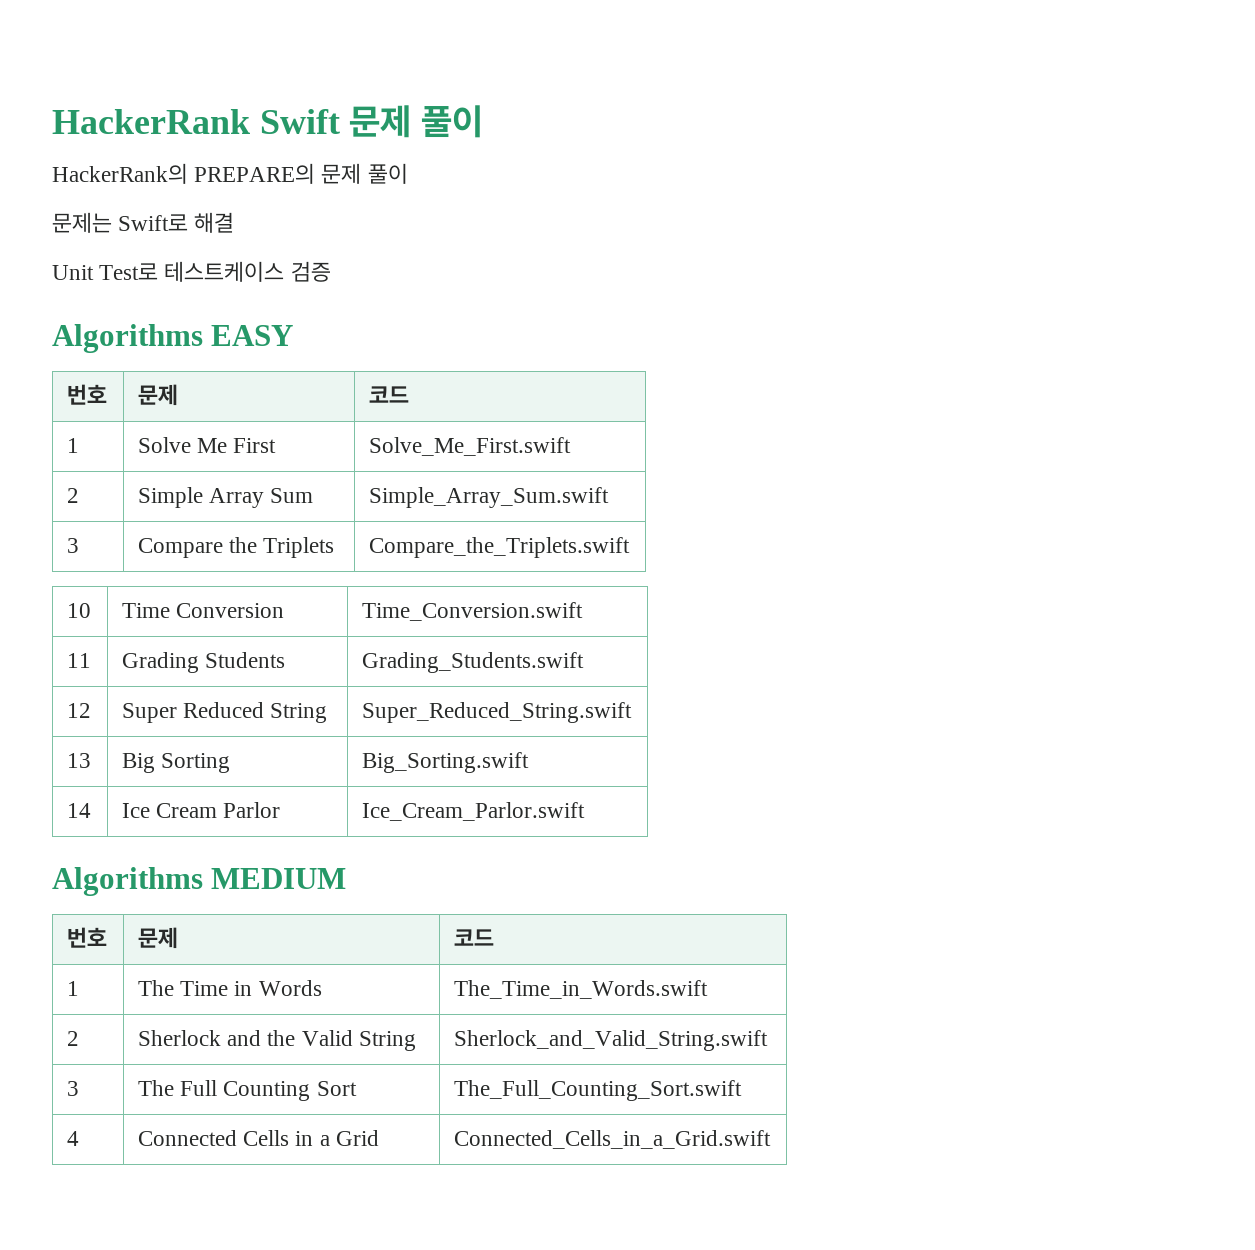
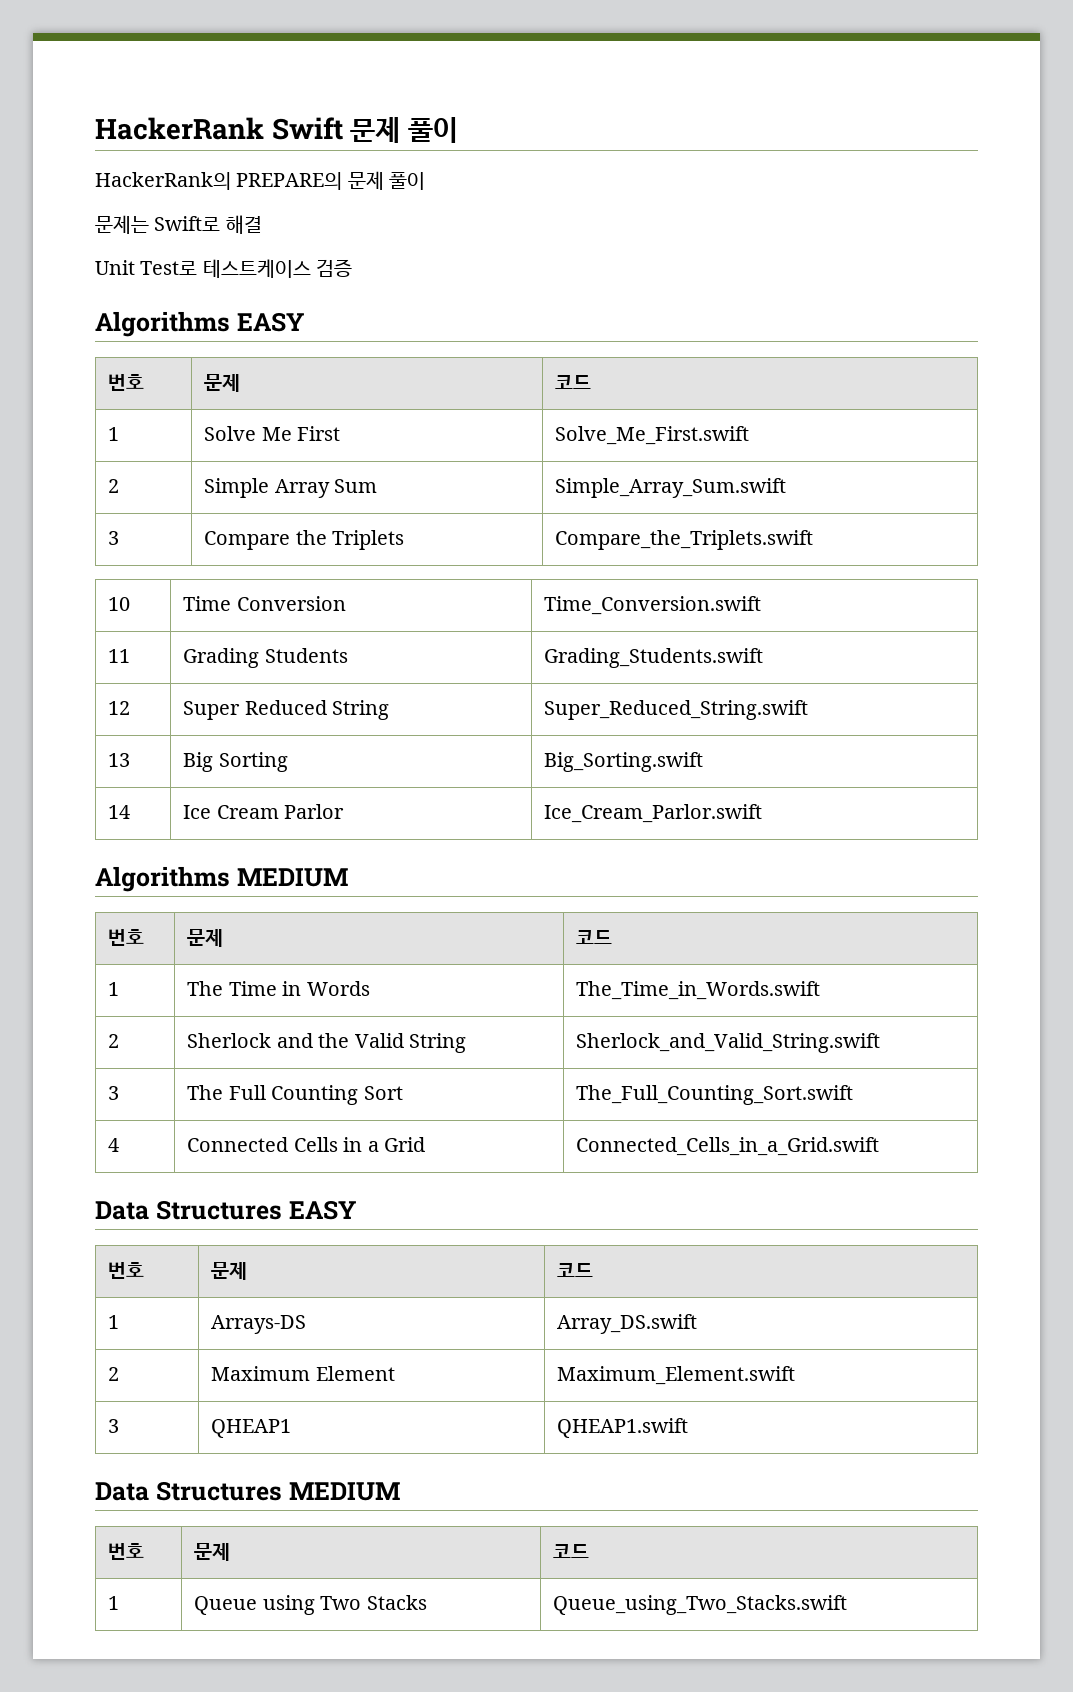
+ Data Structures EASY
+ 번호 | 문제 | 코드
+ 1 | Arrays-DS | Array_DS.swift
+ 2 | Maximum Element | Maximum_Element.swift
+ 3 | QHEAP1 | QHEAP1.swift
+ Data Structures MEDIUM
+ 번호 | 문제 | 코드
+ 1 | Queue using Two Stacks | Queue_using_Two_Stacks.swift

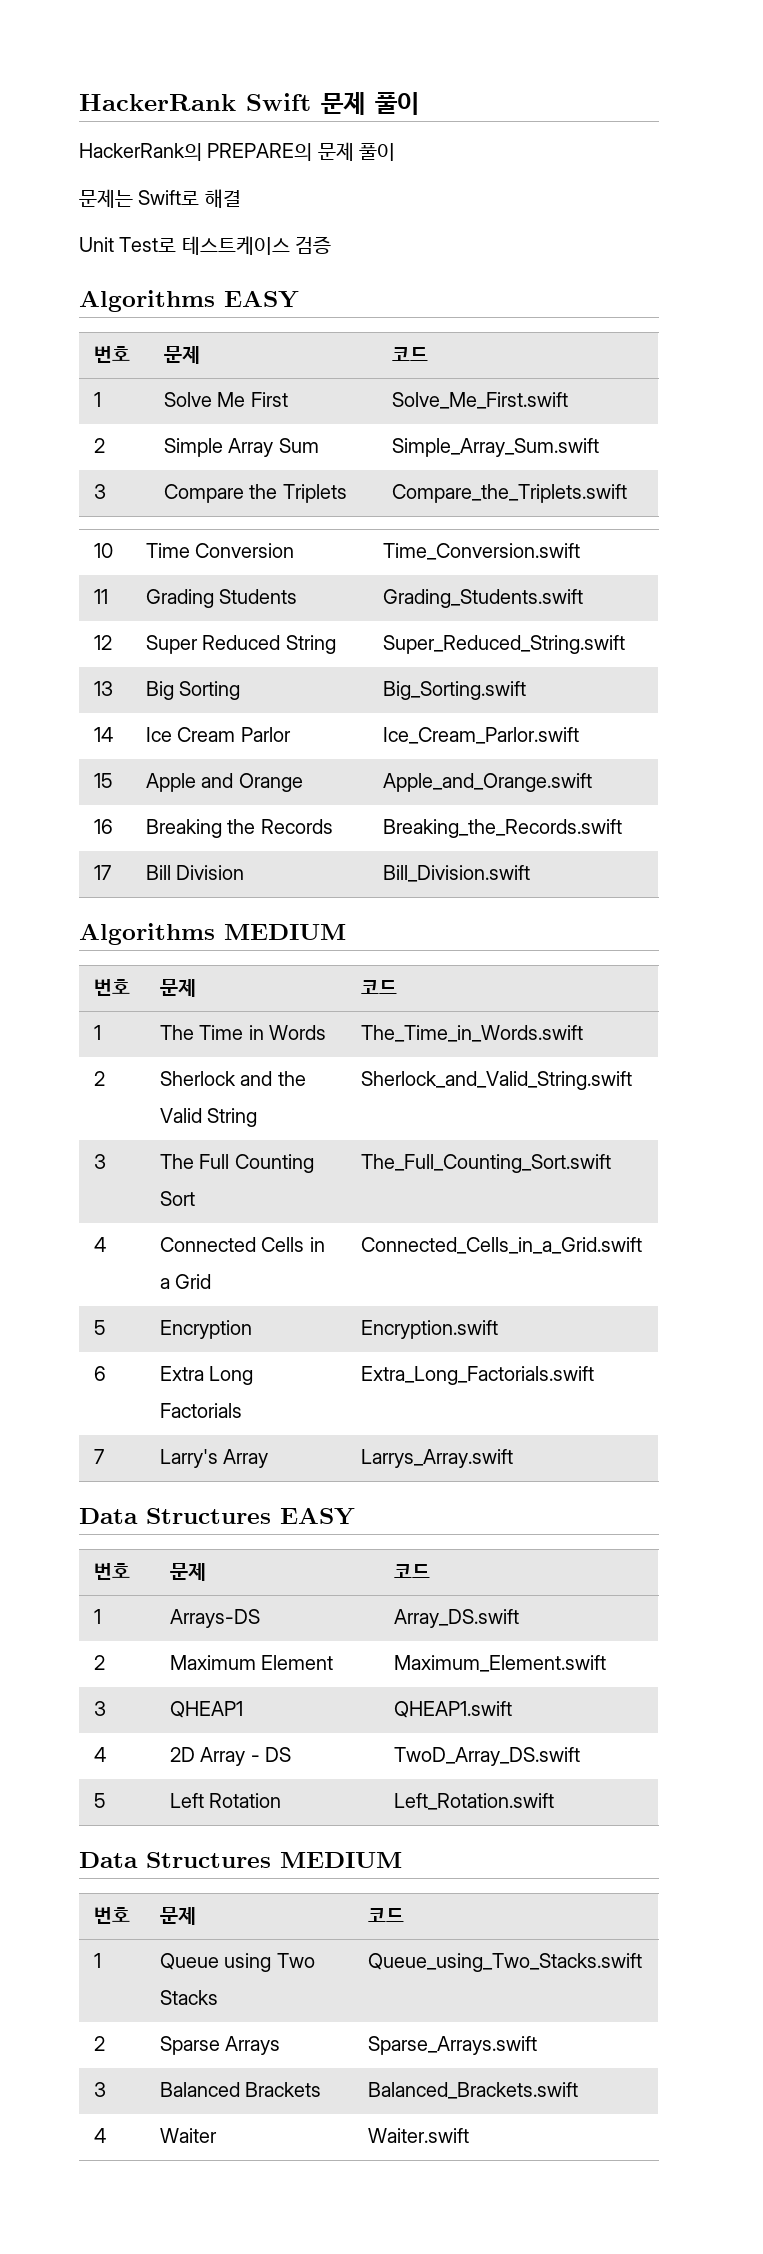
+ 15 | Apple and Orange | Apple_and_Orange.swift
+ 16 | Breaking the Records | Breaking_the_Records.swift
+ 17 | Bill Division | Bill_Division.swift
+ 5 | Encryption | Encryption.swift
+ 6 | Extra Long Factorials | Extra_Long_Factorials.swift
+ 7 | Larry's Array | Larrys_Array.swift
+ 4 | 2D Array - DS | TwoD_Array_DS.swift
+ 5 | Left Rotation | Left_Rotation.swift
+ 2 | Sparse Arrays | Sparse_Arrays.swift
+ 3 | Balanced Brackets | Balanced_Brackets.swift
+ 4 | Waiter | Waiter.swift

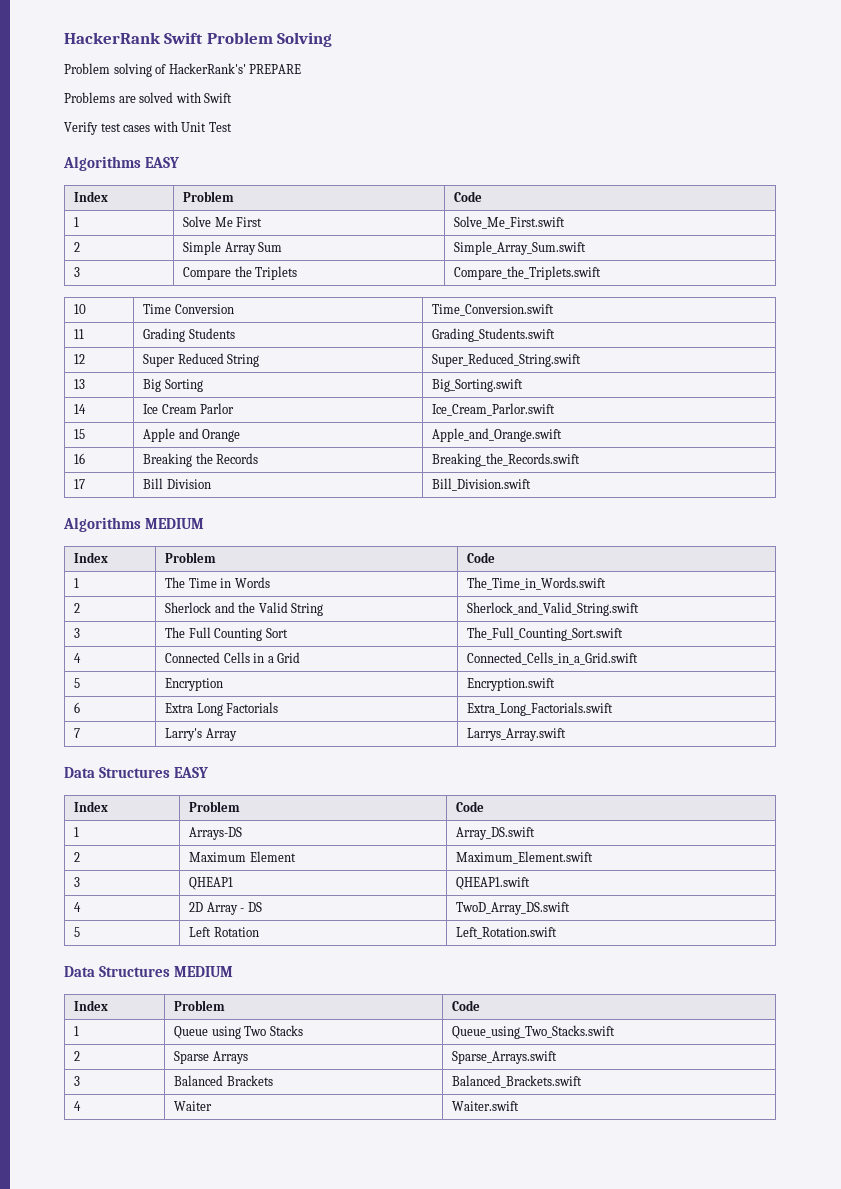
- HackerRank Swift 문제 풀이
- HackerRank의 PREPARE의 문제 풀이
- 문제는 Swift로 해결
- Unit Test로 테스트케이스 검증
+ HackerRank Swift Problem Solving
+ Problem solving of HackerRank's' PREPARE
+ Problems are solved with Swift
+ Verify test cases with Unit Test
  Algorithms EASY
- 번호 | 문제 | 코드
+ Index | Problem | Code
  Algorithms MEDIUM
- 번호 | 문제 | 코드
+ Index | Problem | Code
  Data Structures EASY
- 번호 | 문제 | 코드
+ Index | Problem | Code
  Data Structures MEDIUM
- 번호 | 문제 | 코드
+ Index | Problem | Code

